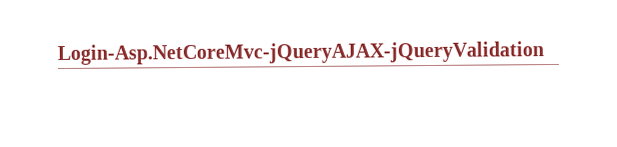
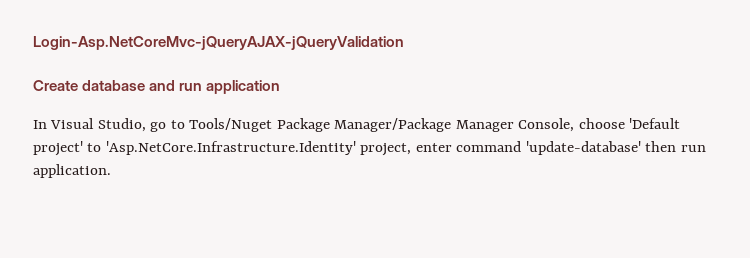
+ Create database and run application
+ In Visual Studio, go to Tools/Nuget Package Manager/Package Manager Console, choose 'Default project' to 'Asp.NetCore.Infrastructure.Identity' project, enter command 'update-database' then run application.

